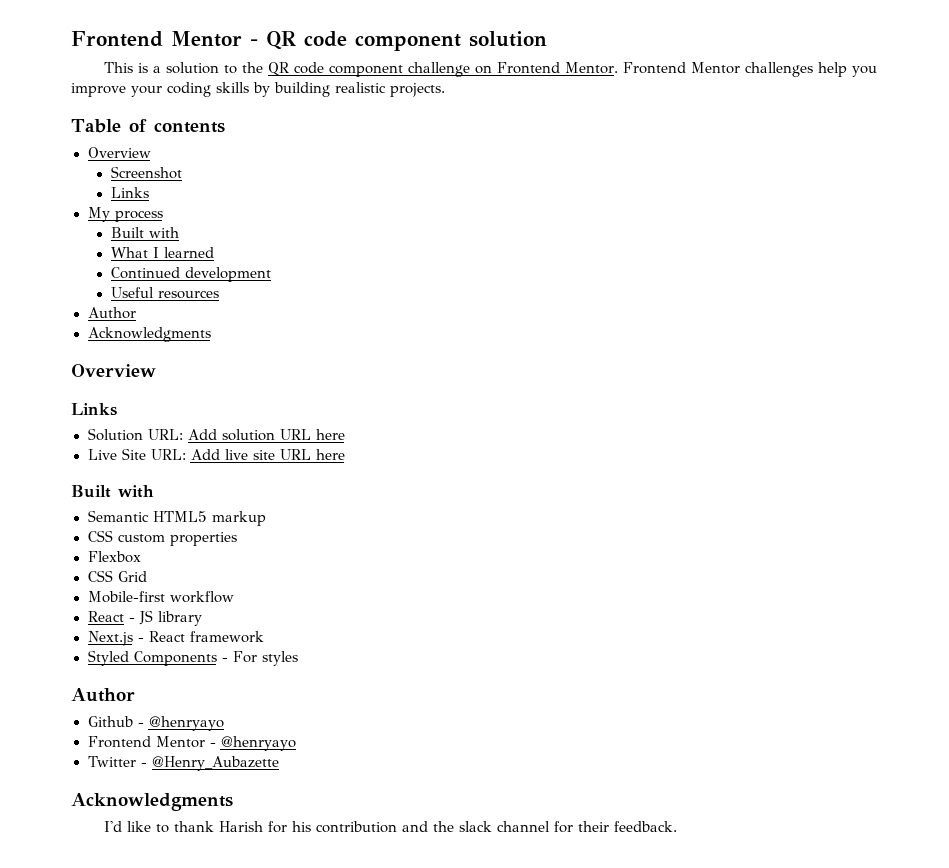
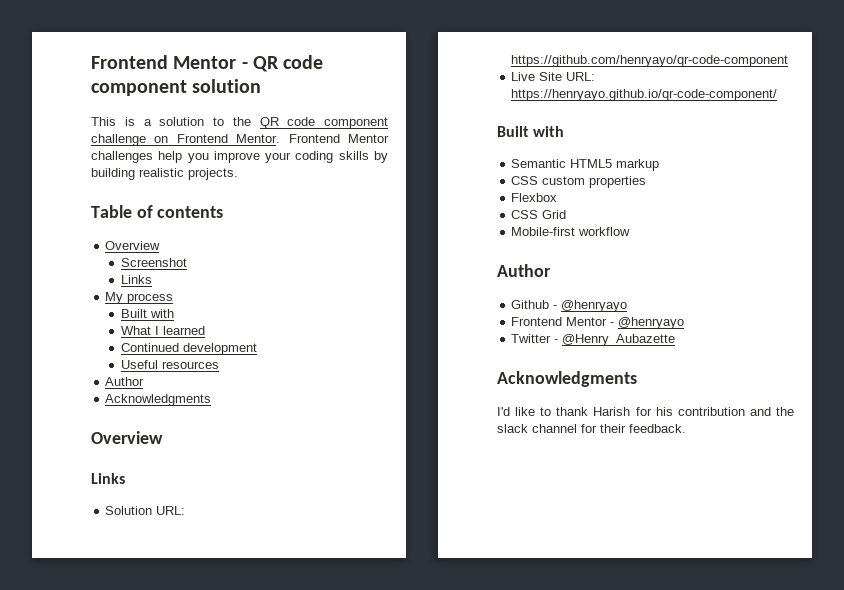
- Solution URL: Add solution URL here
+ Solution URL: https://github.com/henryayo/qr-code-component
- Live Site URL: Add live site URL here
+ Live Site URL: https://henryayo.github.io/qr-code-component/
- React - JS library
- Next.js - React framework
- Styled Components - For styles

